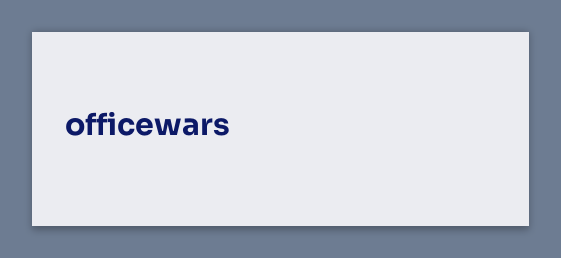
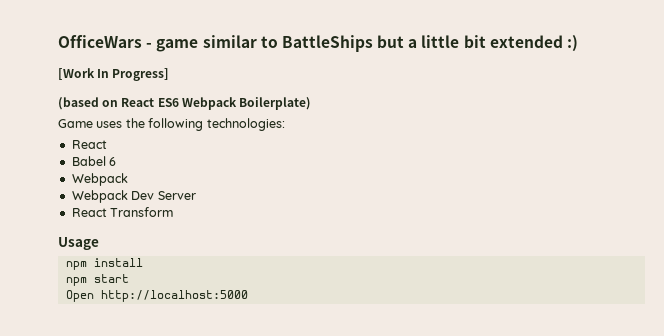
- officewars
+ OfficeWars - game similar to BattleShips but a little bit extended :)
+ [Work In Progress]
+ (based on React ES6 Webpack Boilerplate)
+ Game uses the following technologies:
+ React
+ Babel 6
+ Webpack
+ Webpack Dev Server
+ React Transform
+ Usage
+ npm install
+ npm start
+ Open http://localhost:5000

